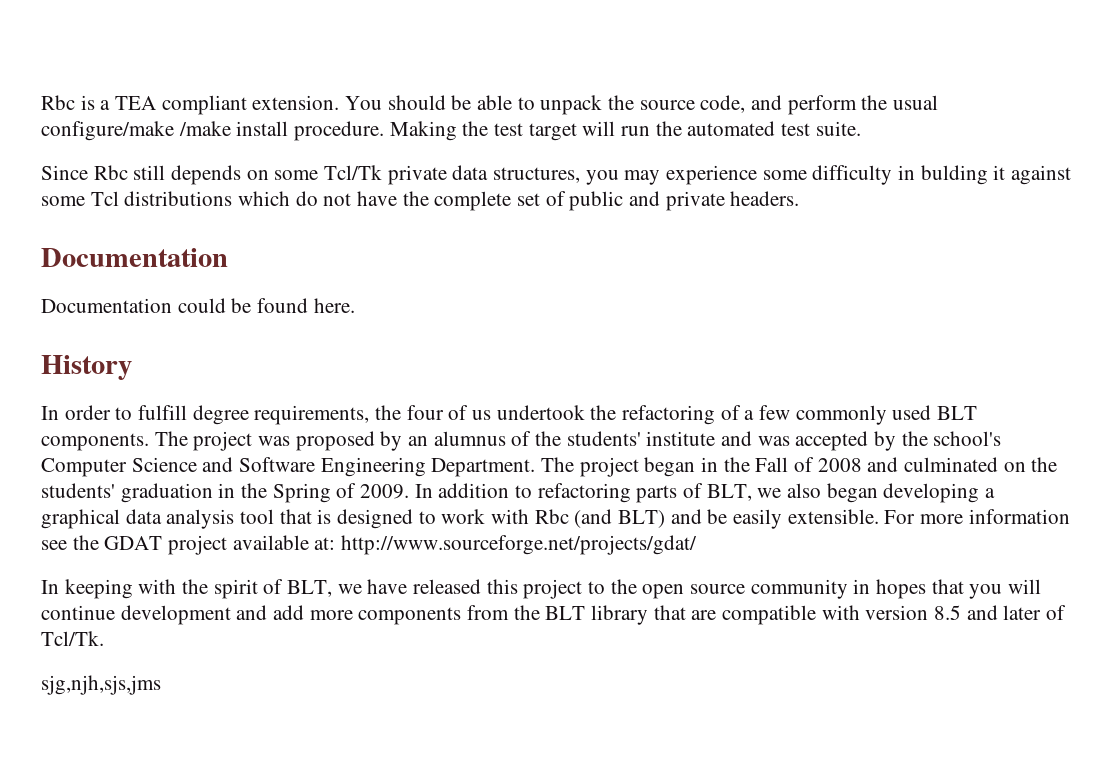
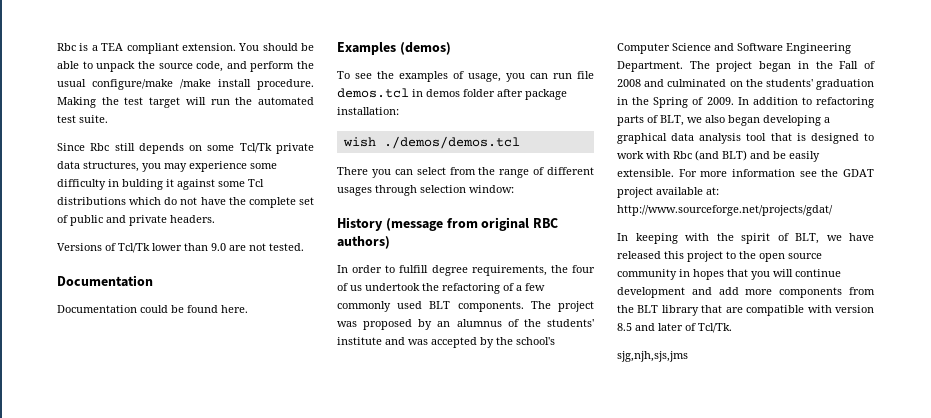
+ Versions of Tcl/Tk lower than 9.0 are not tested.
- History
+ Examples (demos)
+ To see the examples of usage, you can run file demos.tcl in demos folder after package installation:
+ wish ./demos/demos.tcl
+ There you can select from the range of different usages through selection window:
+ History (message from original RBC authors)

